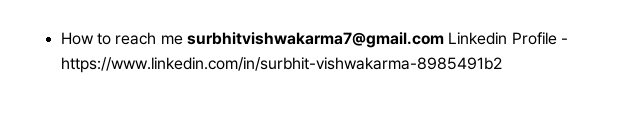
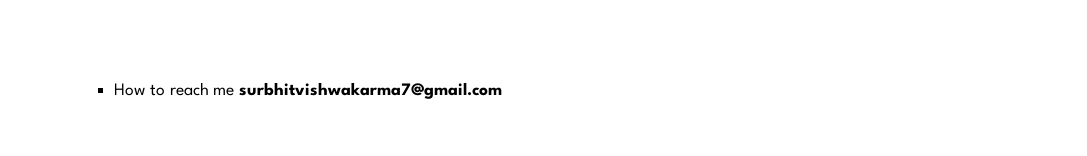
- How to reach me surbhitvishwakarma7@gmail.com Linkedin Profile - https://www.linkedin.com/in/surbhit-vishwakarma-8985491b2
+ How to reach me surbhitvishwakarma7@gmail.com

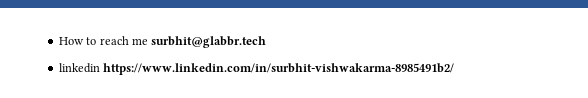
- How to reach me surbhitvishwakarma7@gmail.com
+ How to reach me surbhit@glabbr.tech
+ linkedin https://www.linkedin.com/in/surbhit-vishwakarma-8985491b2/

